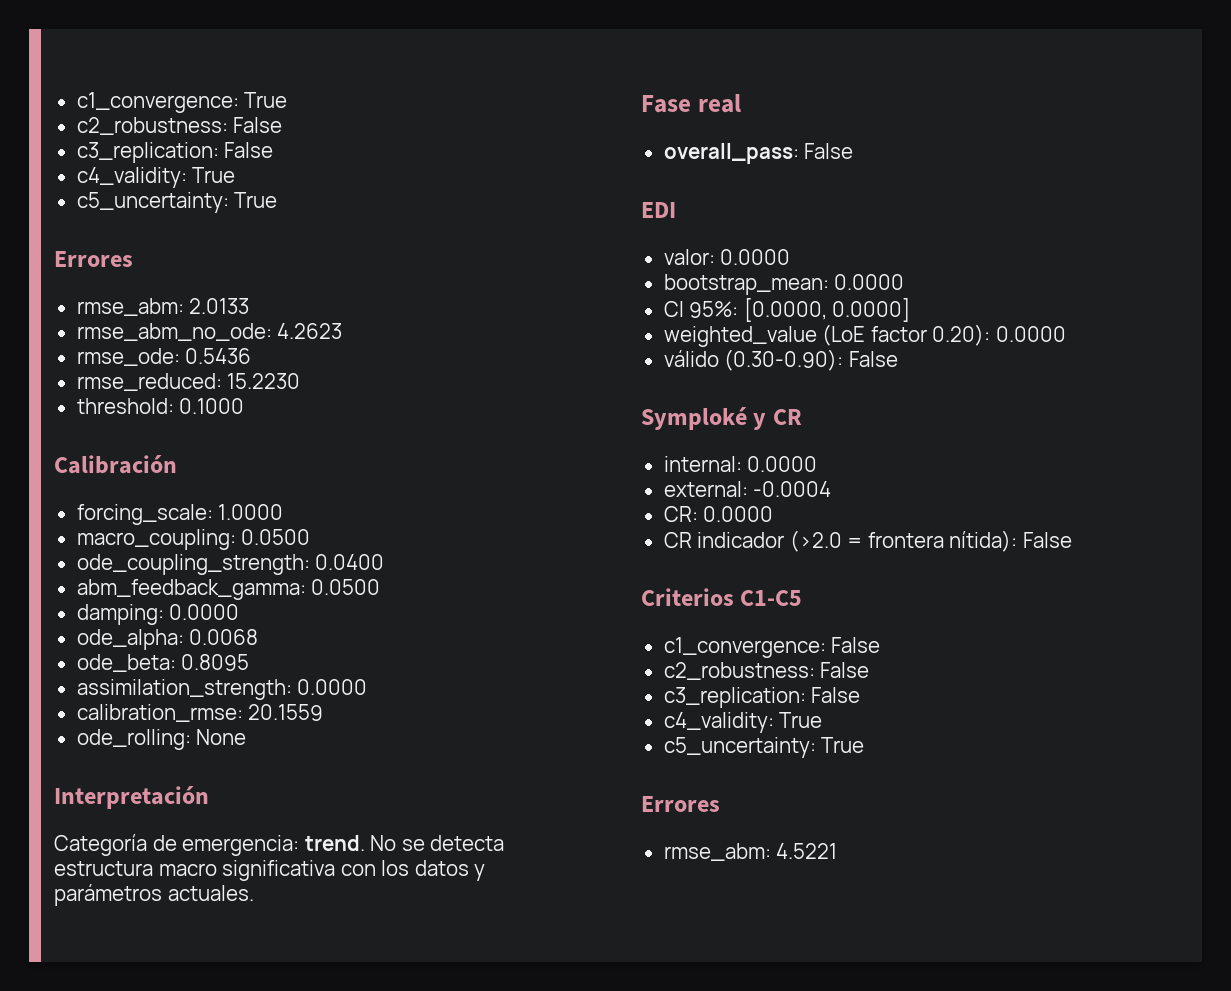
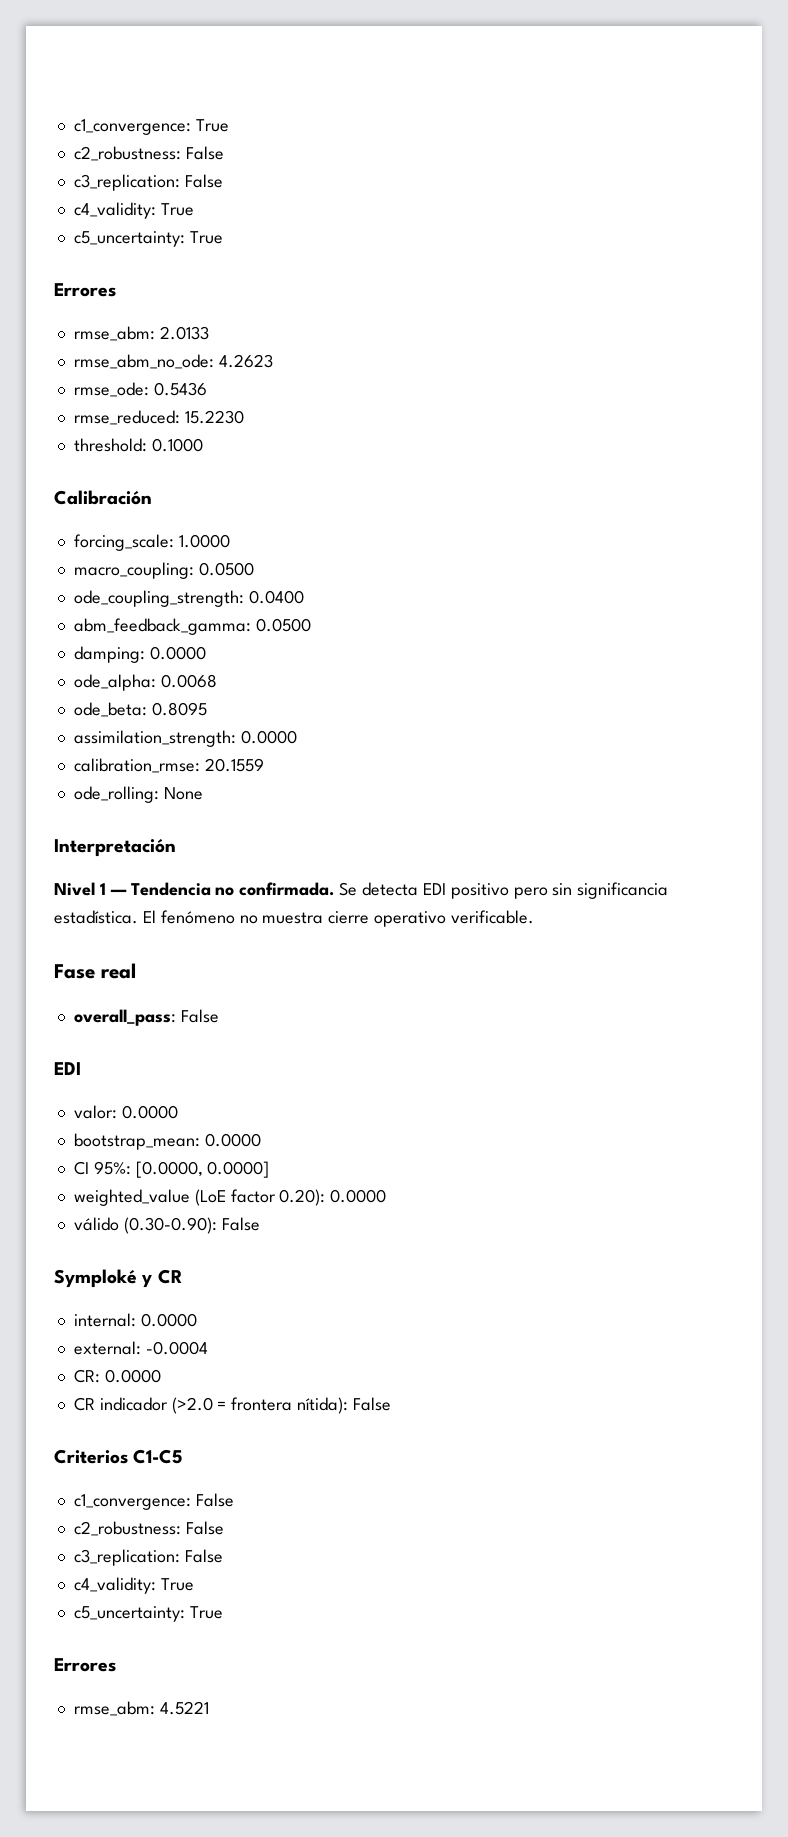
- Categoría de emergencia: trend. No se detecta estructura macro significativa con los datos y parámetros actuales.
+ Nivel 1 — Tendencia no confirmada. Se detecta EDI positivo pero sin significancia estadística. El fenómeno no muestra cierre operativo verificable.

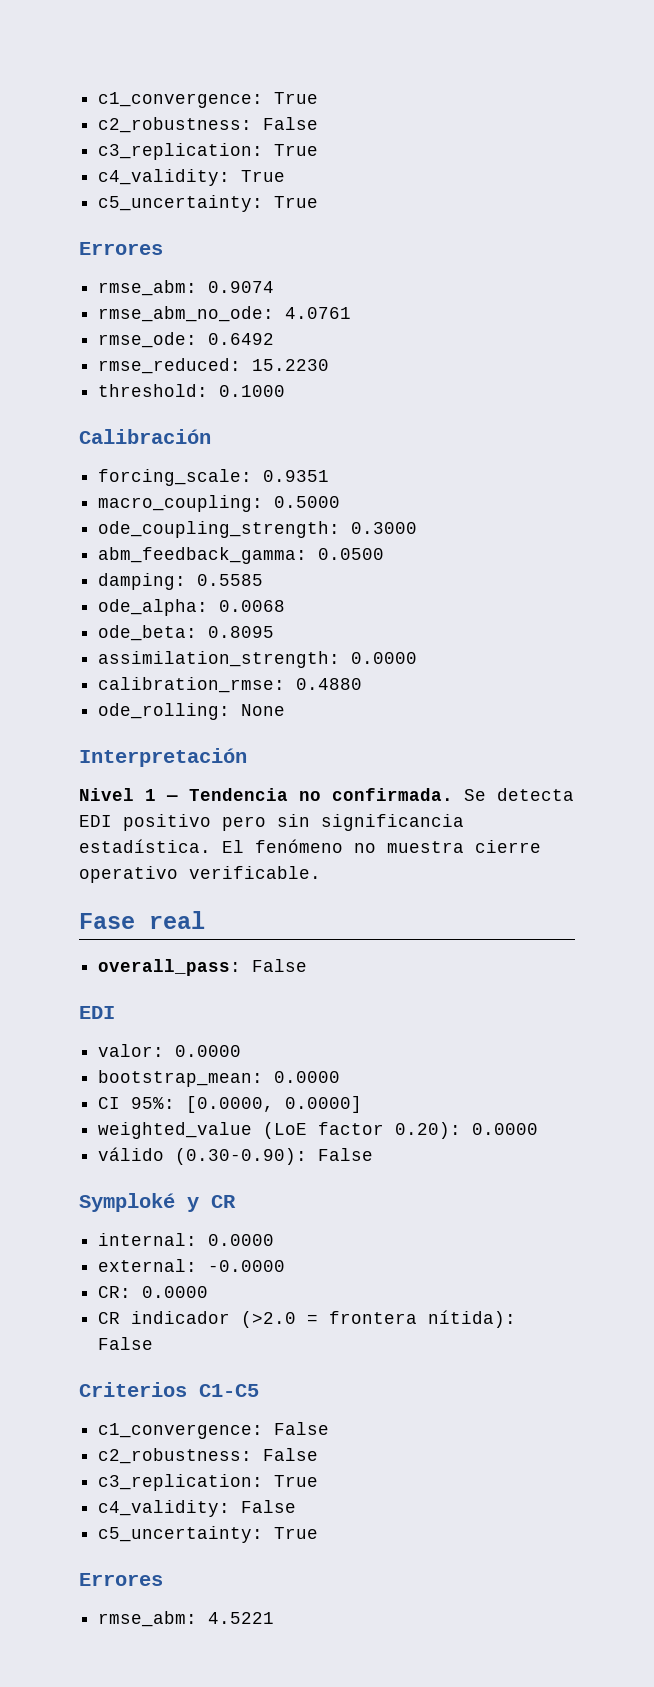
  c1_convergence: True
  c2_robustness: False
- c3_replication: False
+ c3_replication: True
  c4_validity: True
  c5_uncertainty: True
  Errores
- rmse_abm: 2.0133
+ rmse_abm: 0.9074
- rmse_abm_no_ode: 4.2623
+ rmse_abm_no_ode: 4.0761
- rmse_ode: 0.5436
+ rmse_ode: 0.6492
- forcing_scale: 1.0000
+ forcing_scale: 0.9351
- macro_coupling: 0.0500
+ macro_coupling: 0.5000
- ode_coupling_strength: 0.0400
+ ode_coupling_strength: 0.3000
- damping: 0.0000
+ damping: 0.5585
- calibration_rmse: 20.1559
+ calibration_rmse: 0.4880
- external: -0.0004
+ external: -0.0000
  c1_convergence: False
  c2_robustness: False
- c3_replication: False
- c4_validity: True
+ c3_replication: True
+ c4_validity: False

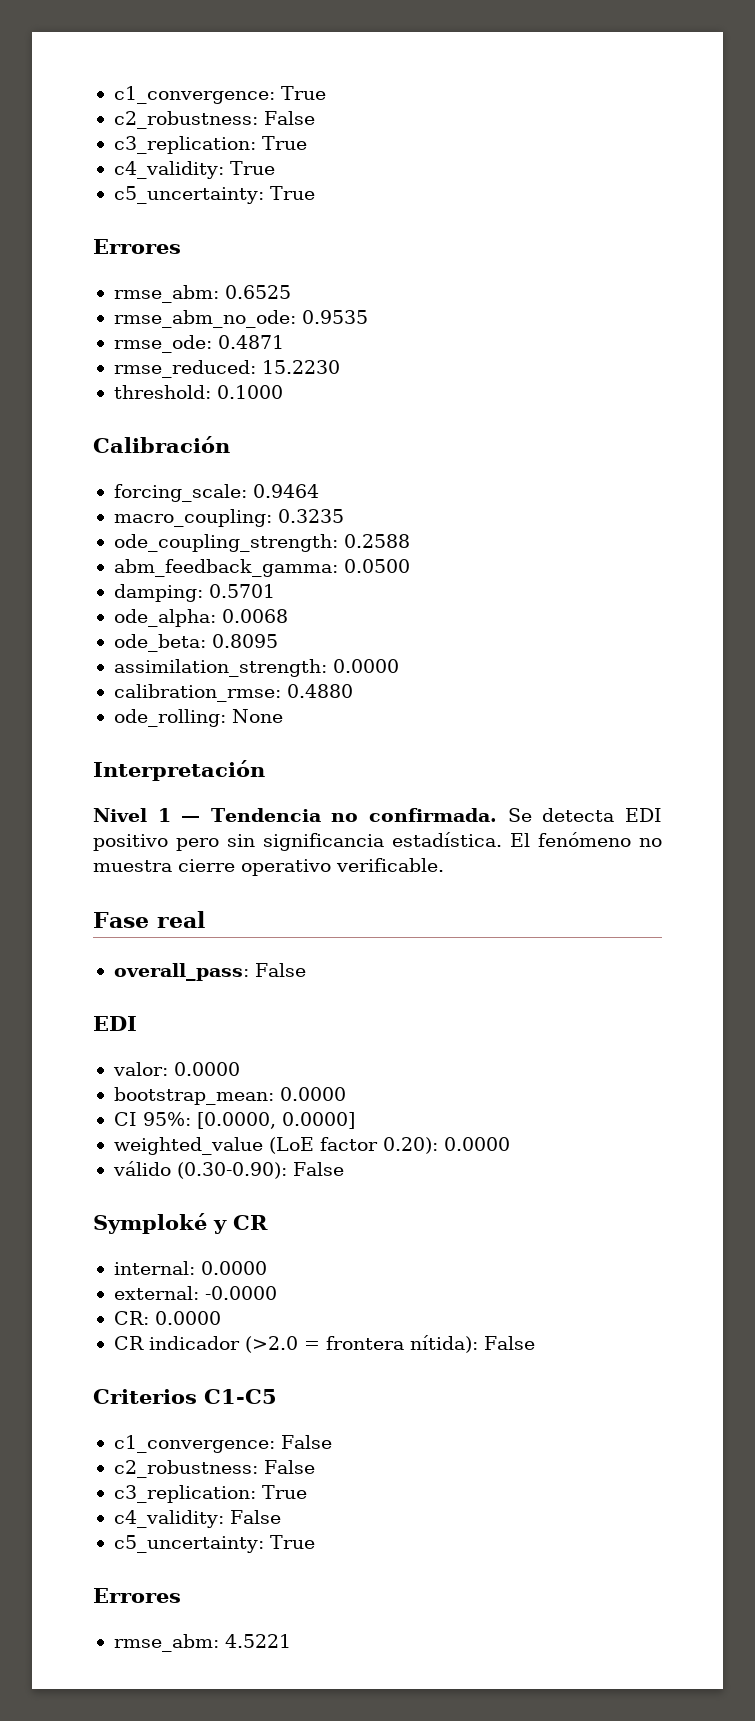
- rmse_abm: 0.9074
+ rmse_abm: 0.6525
- rmse_abm_no_ode: 4.0761
+ rmse_abm_no_ode: 0.9535
- rmse_ode: 0.6492
+ rmse_ode: 0.4871
- forcing_scale: 0.9351
+ forcing_scale: 0.9464
- macro_coupling: 0.5000
+ macro_coupling: 0.3235
- ode_coupling_strength: 0.3000
+ ode_coupling_strength: 0.2588
- damping: 0.5585
+ damping: 0.5701

